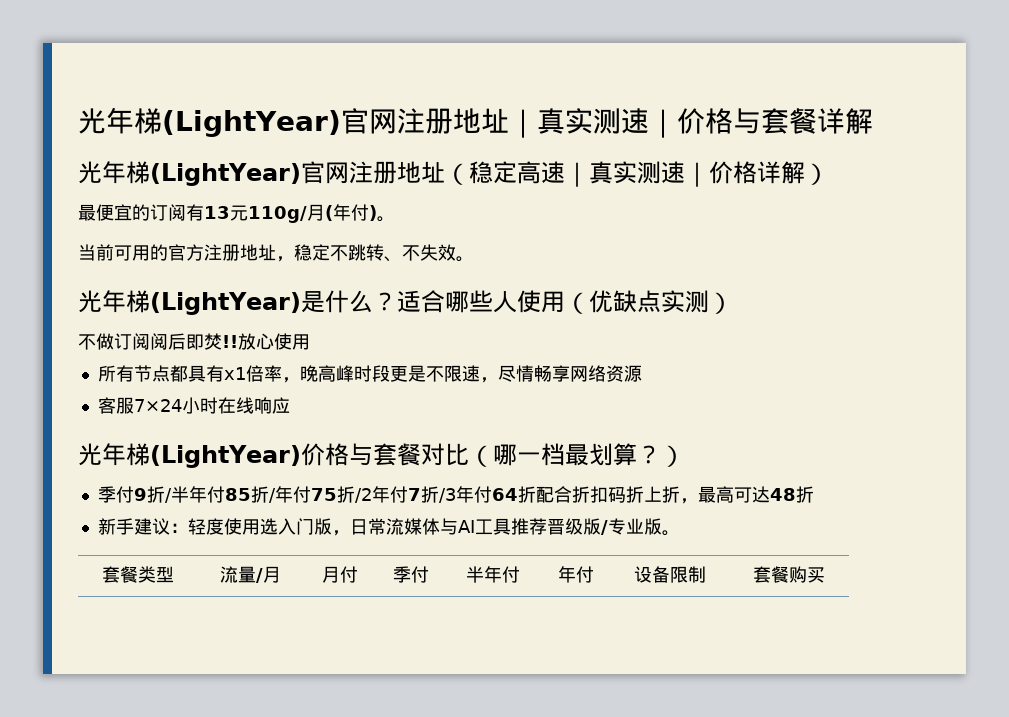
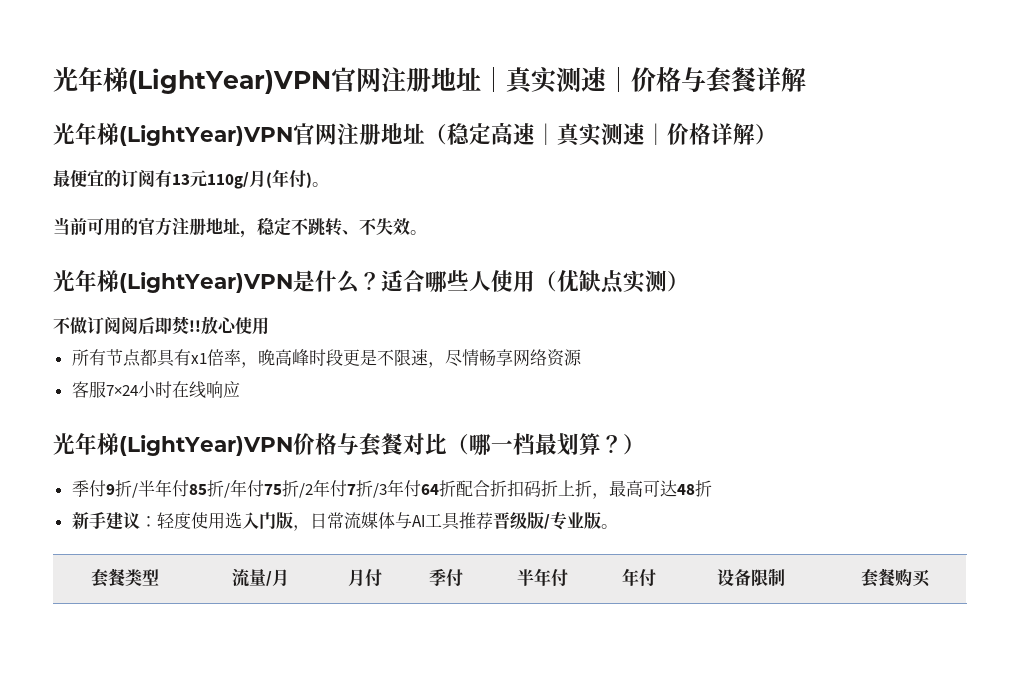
- 光年梯(LightYear)官网注册地址｜真实测速｜价格与套餐详解
+ 光年梯(LightYear)VPN官网注册地址｜真实测速｜价格与套餐详解
- 光年梯(LightYear)官网注册地址（稳定高速｜真实测速｜价格详解）
+ 光年梯(LightYear)VPN官网注册地址（稳定高速｜真实测速｜价格详解）
- 光年梯(LightYear)是什么？
+ 光年梯(LightYear)VPN是什么？
- 光年梯(LightYear)价格与套餐对比（哪一档最划算？）
+ 光年梯(LightYear)VPN价格与套餐对比（哪一档最划算？）

